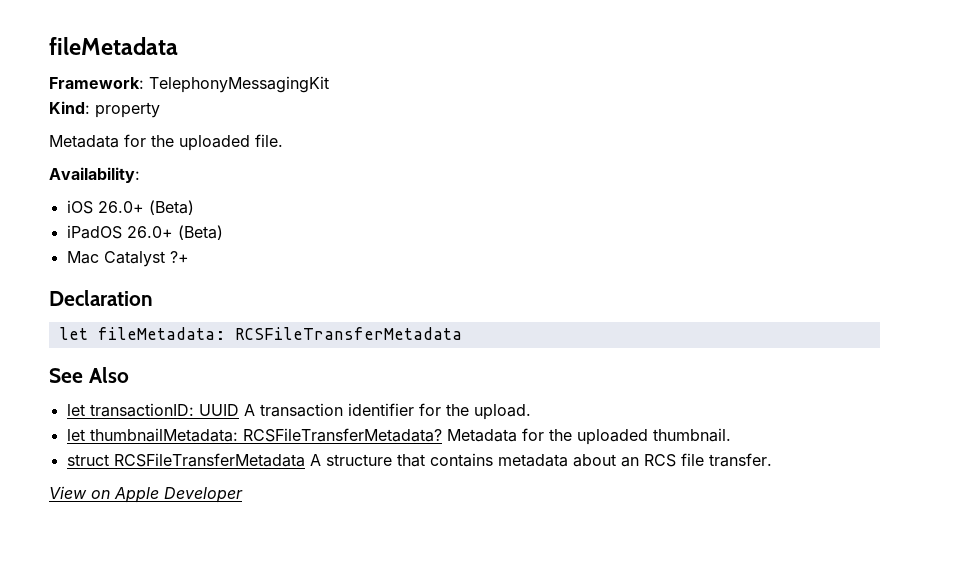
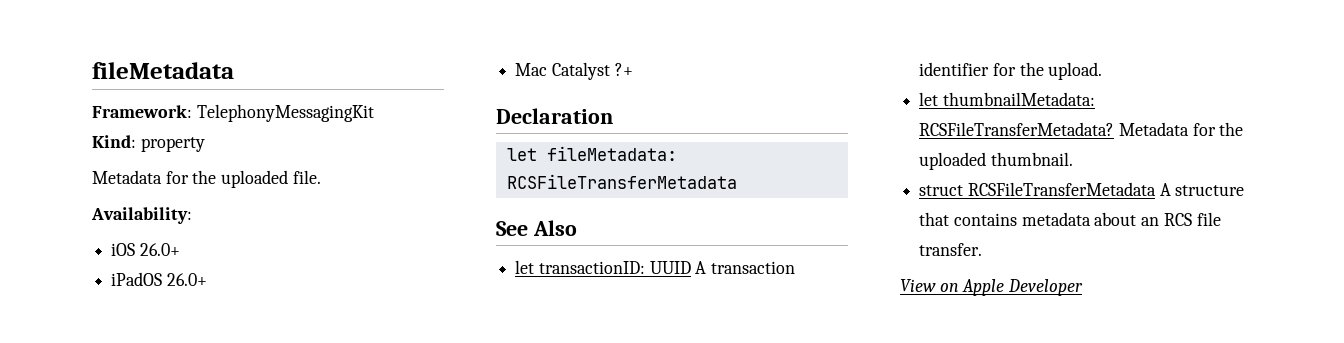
- iOS 26.0+ (Beta)
+ iOS 26.0+
- iPadOS 26.0+ (Beta)
+ iPadOS 26.0+

